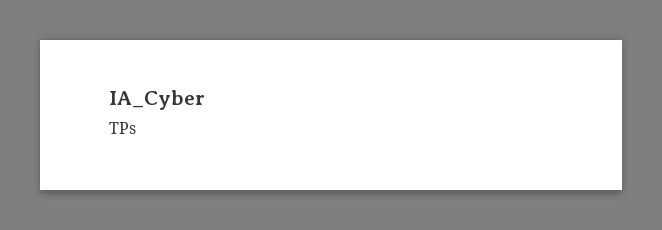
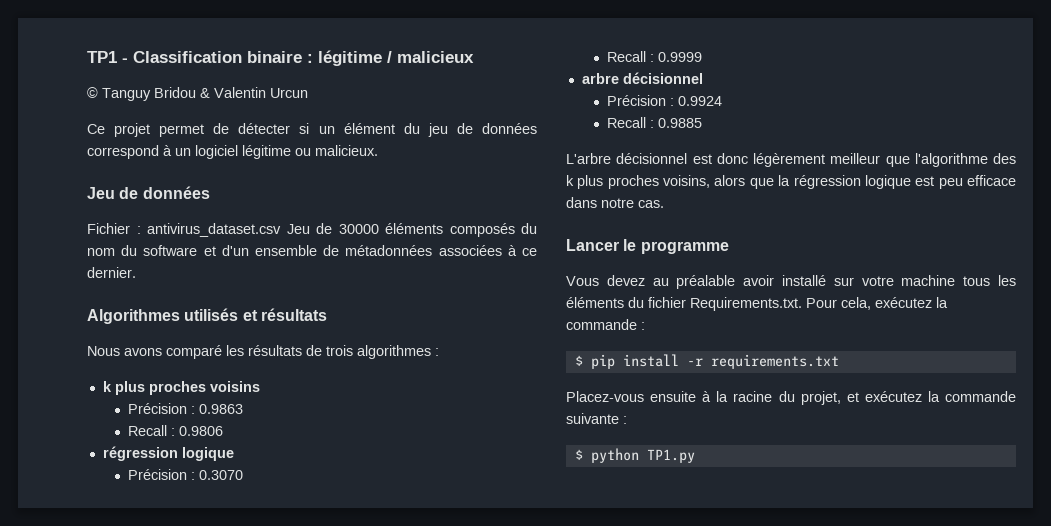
- IA_Cyber
- TPs
+ TP1 - Classification binaire : légitime / malicieux
+ © Tanguy Bridou & Valentin Urcun
+ Ce projet permet de détecter si un élément du jeu de données correspond à un logiciel légitime ou malicieux.
+ Jeu de données
+ Fichier : antivirus_dataset.csv Jeu de 30000 éléments composés du nom du software et d'un ensemble de métadonnées associées à ce dernier.
+ Algorithmes utilisés et résultats
+ Nous avons comparé les résultats de trois algorithmes :
+ k plus proches voisins
+ Précision : 0.9863
+ Recall : 0.9806
+ régression logique
+ Précision : 0.3070
+ Recall : 0.9999
+ arbre décisionnel
+ Précision : 0.9924
+ Recall : 0.9885
+ L'arbre décisionnel est donc légèrement meilleur que l'algorithme des k plus proches voisins, alors que la régression logique est peu efficace dans notre cas.
+ Lancer le programme
+ Vous devez au préalable avoir installé sur votre machine tous les éléments du fichier Requirements.txt. Pour cela, exécutez la commande :
+ $ pip install -r requirements.txt
+ Placez-vous ensuite à la racine du projet, et exécutez la commande suivante :
+ $ python TP1.py

